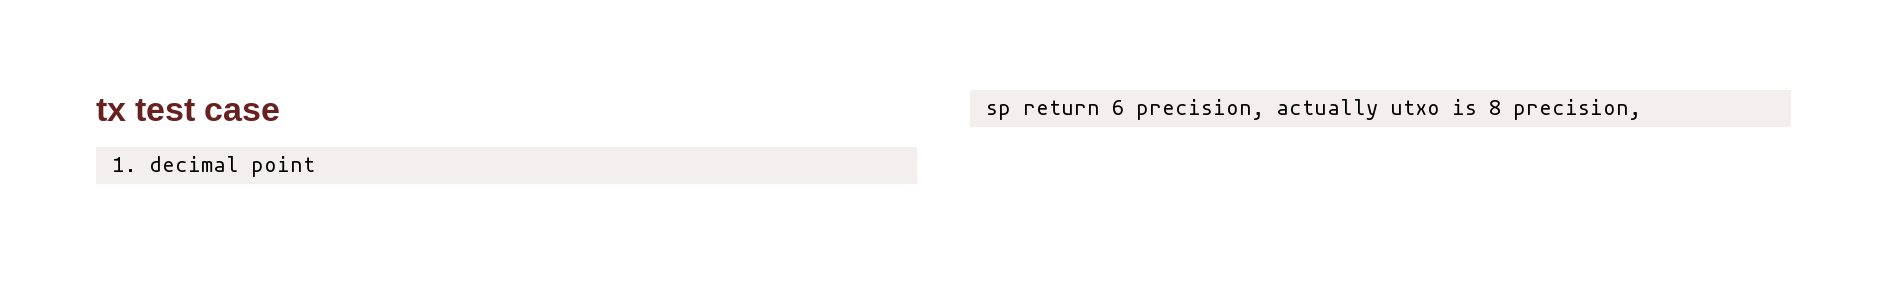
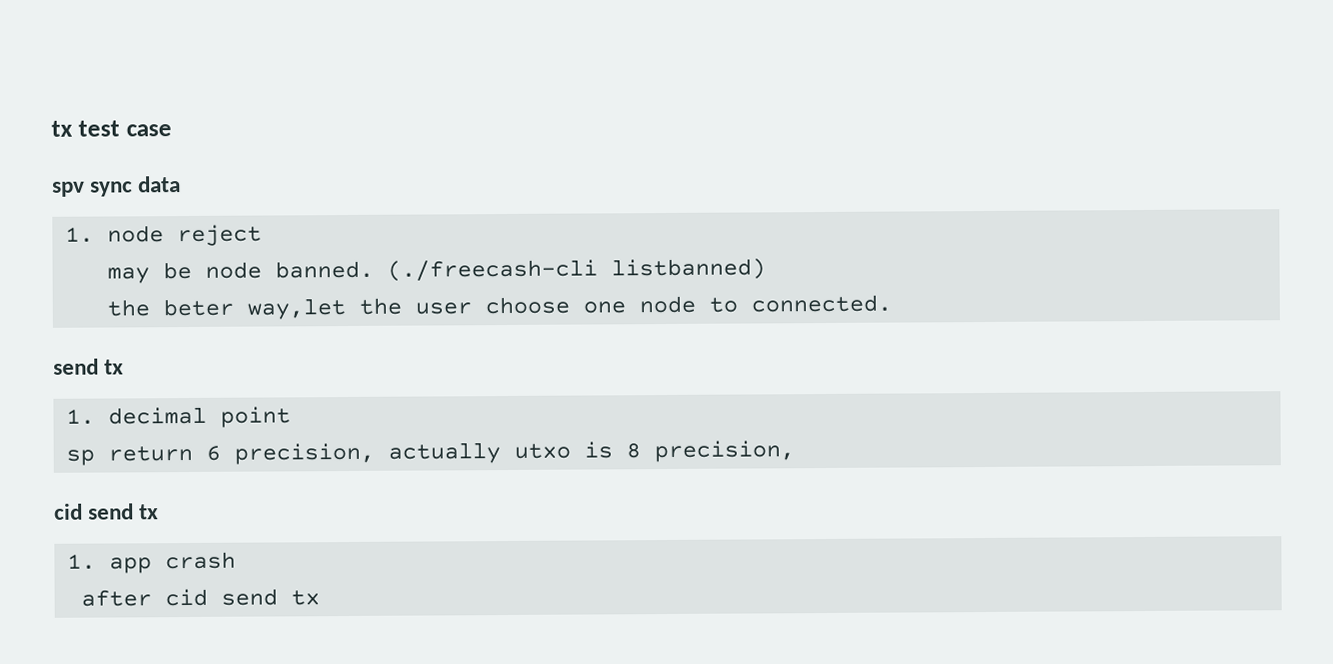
+ spv sync data
+ 1. node reject
+ may be node banned. (./freecash-cli listbanned)
+ the beter way,let the user choose one node to connected.
+ send tx
  sp return 6 precision, actually utxo is 8 precision,
+ cid send tx
+ 1. app crash
+ after cid send tx

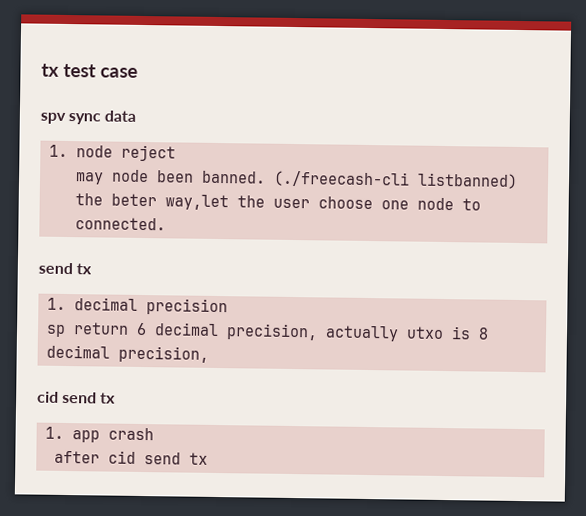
- may be node banned.
+ may node been banned.
- 1. decimal point
+ 1. decimal precision
- sp return 6 precision, actually utxo is 8 precision,
+ sp return 6 decimal precision, actually utxo is 8 decimal precision,

